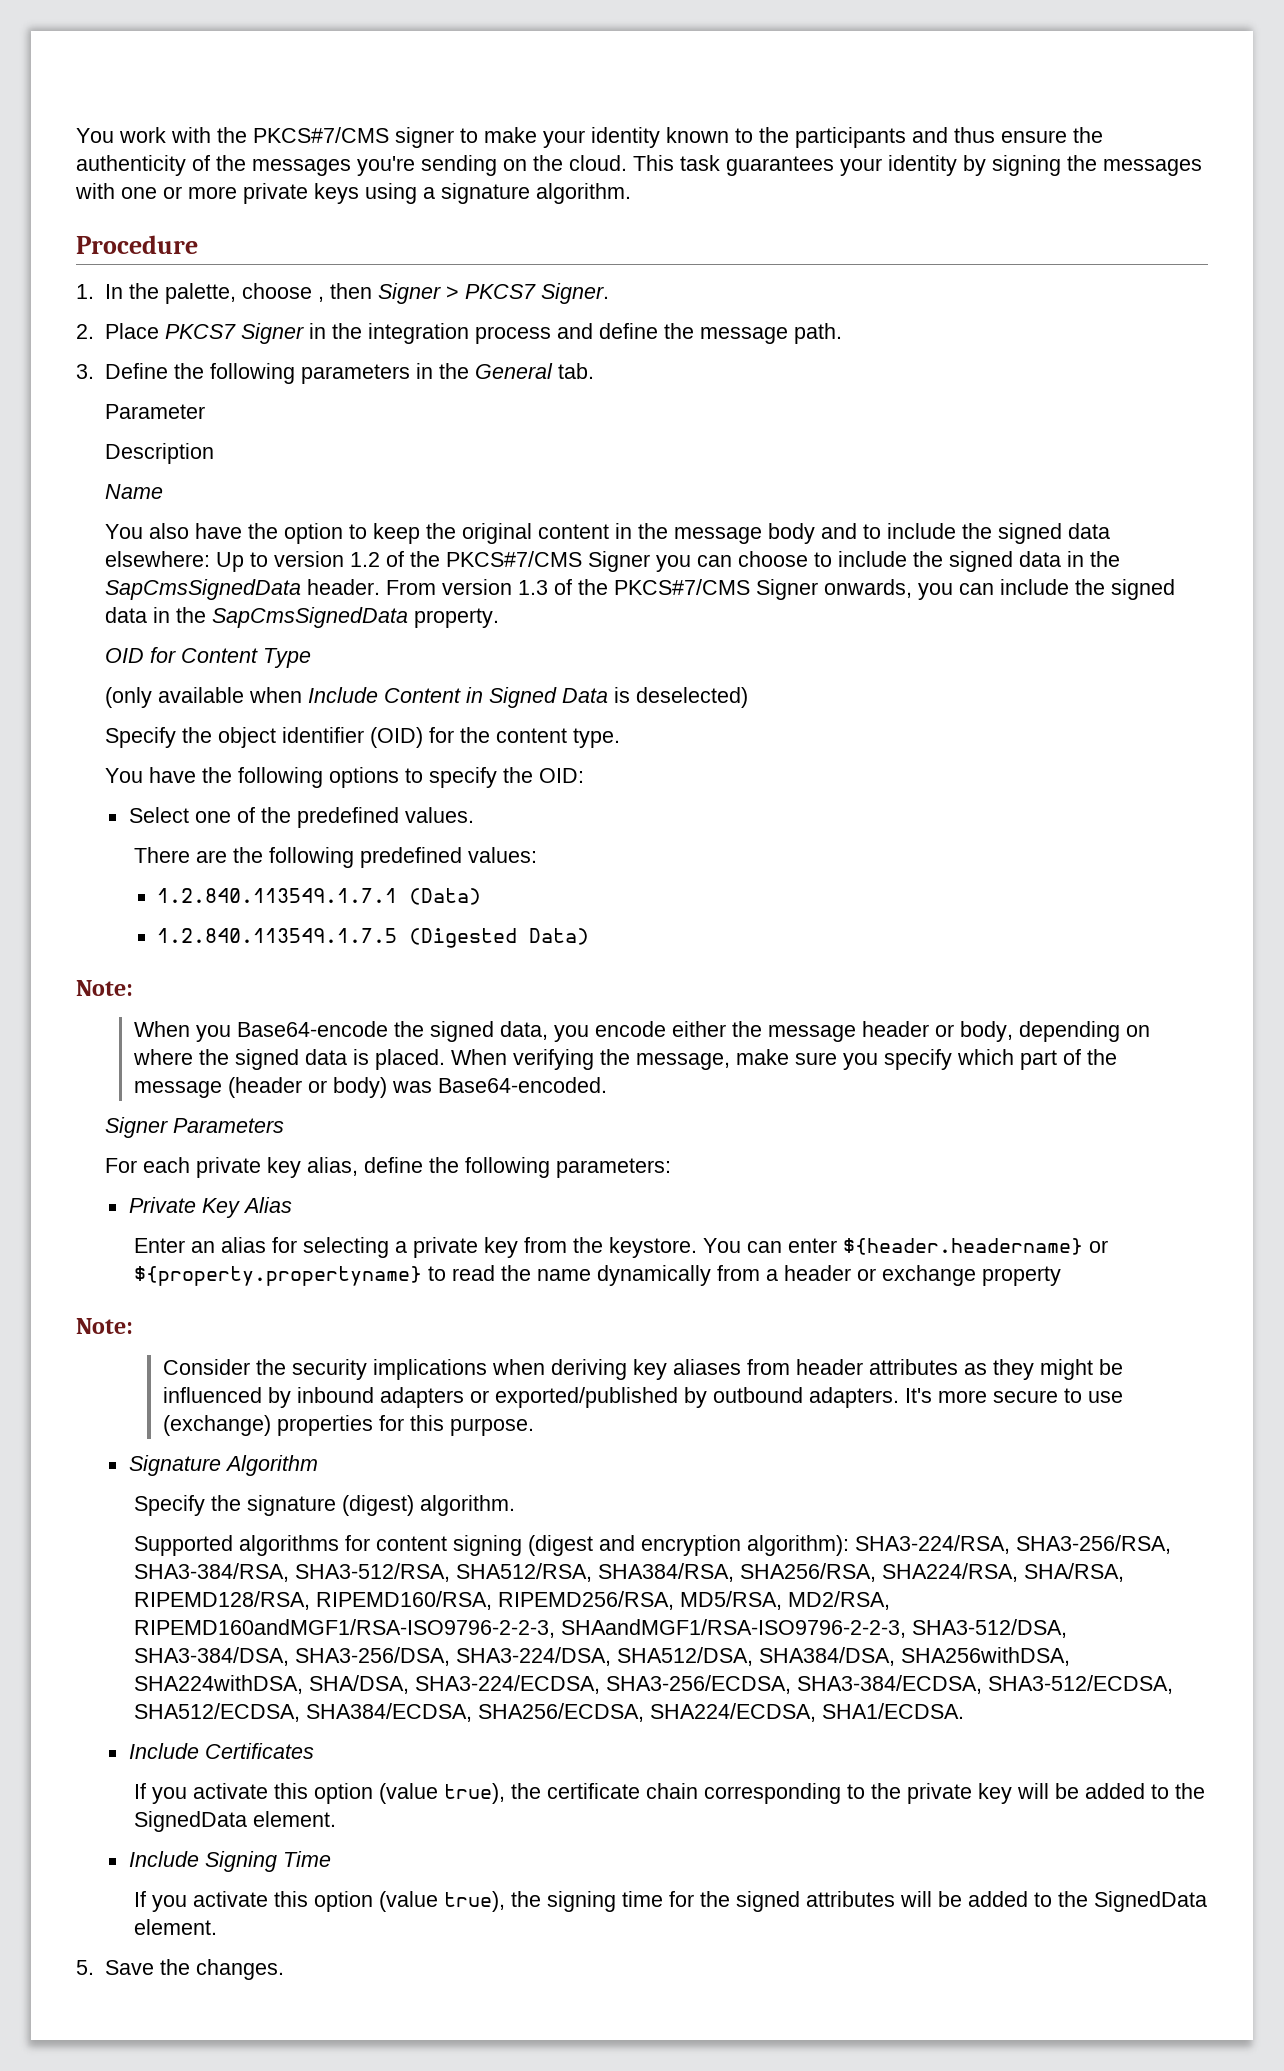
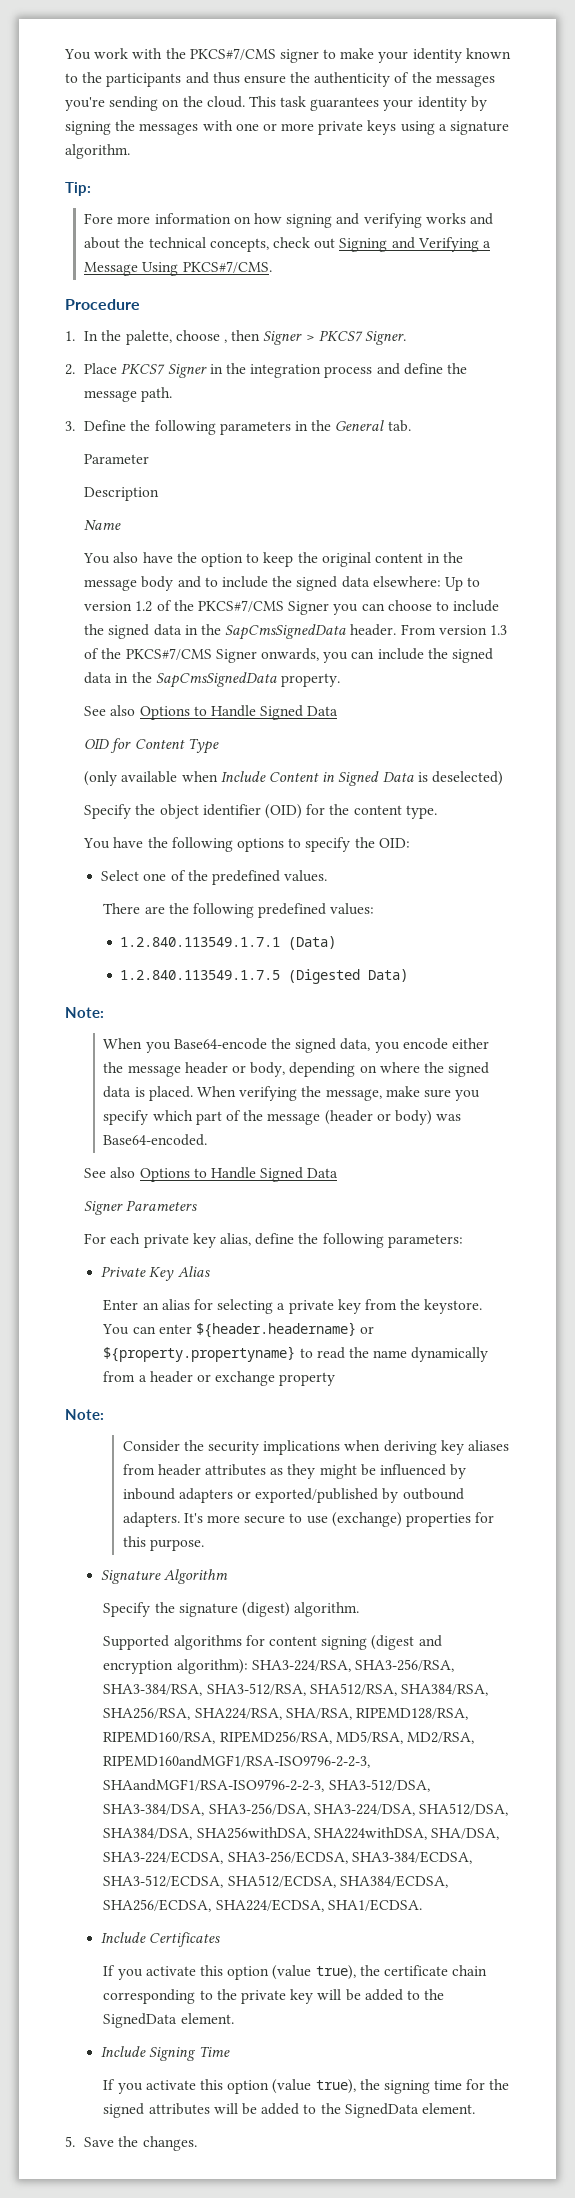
+ Tip:
+ Fore more information on how signing and verifying works and about the technical concepts, check out Signing and Verifying a Message Using PKCS#7/CMS.
  From version 1.3 of the PKCS#7/CMS Signer onwards, you can include the signed data in the SapCmsSignedData property.
+ See also Options to Handle Signed Data
  When verifying the message, make sure you specify which part of the message (header or body) was Base64-encoded.
+ See also Options to Handle Signed Data

